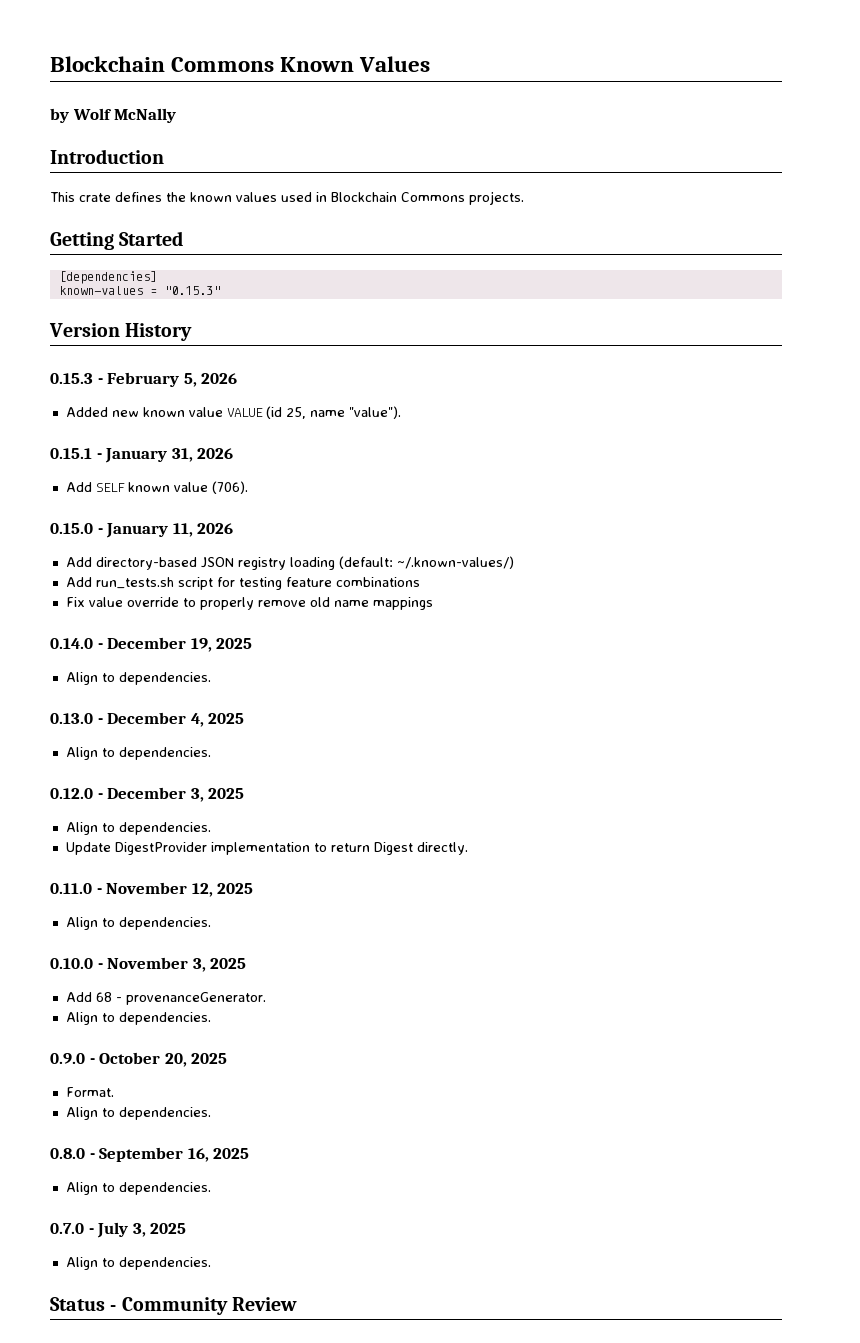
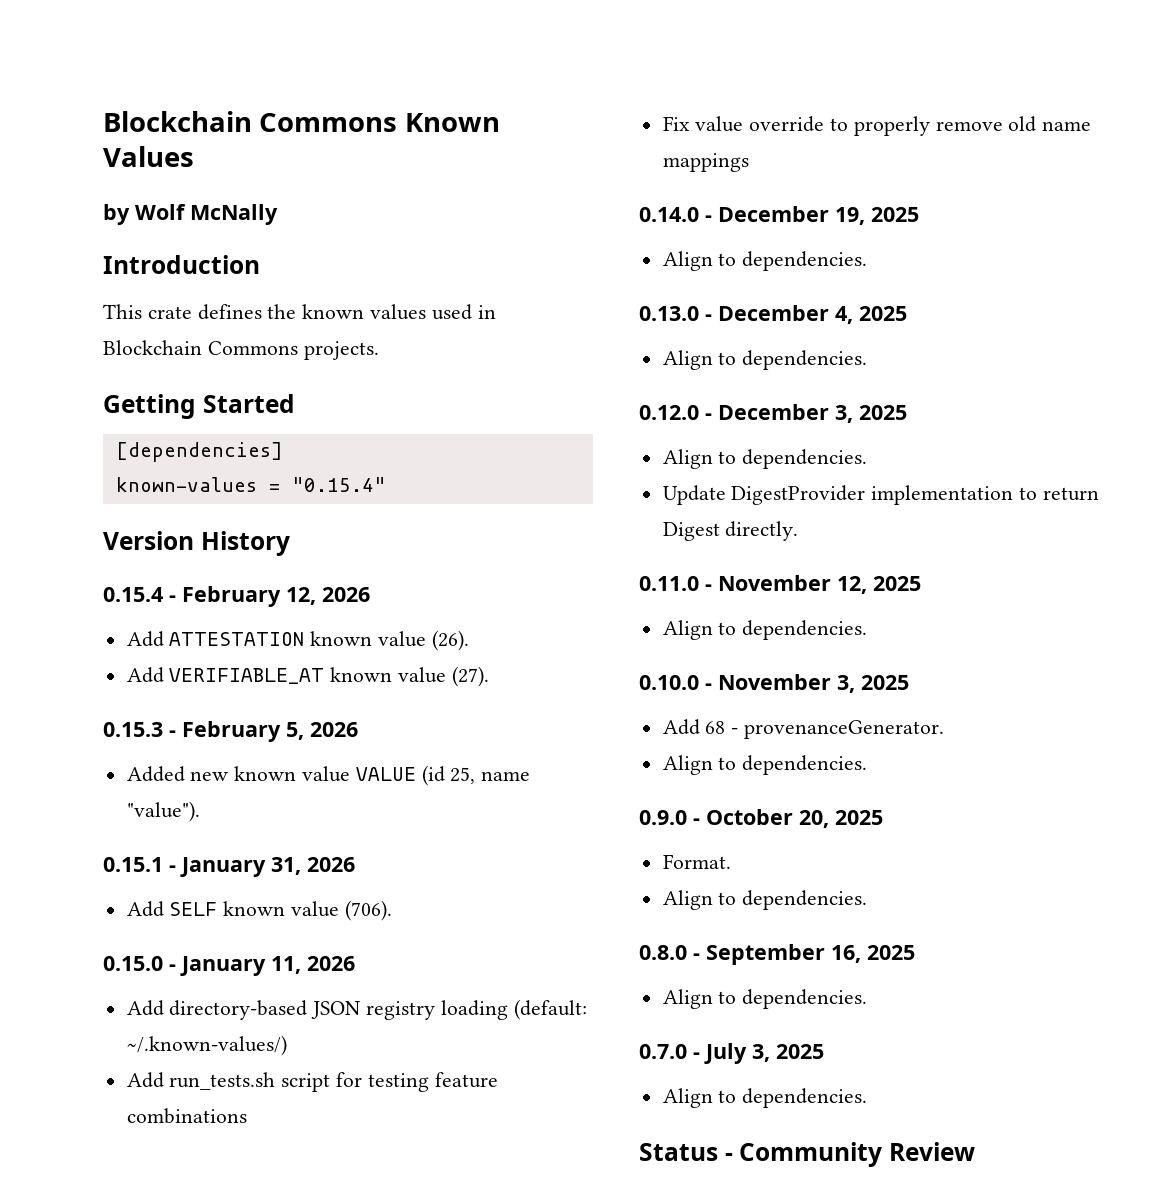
- known-values = "0.15.3"
+ known-values = "0.15.4"
+ 0.15.4 - February 12, 2026
+ Add ATTESTATION known value (26).
+ Add VERIFIABLE_AT known value (27).

